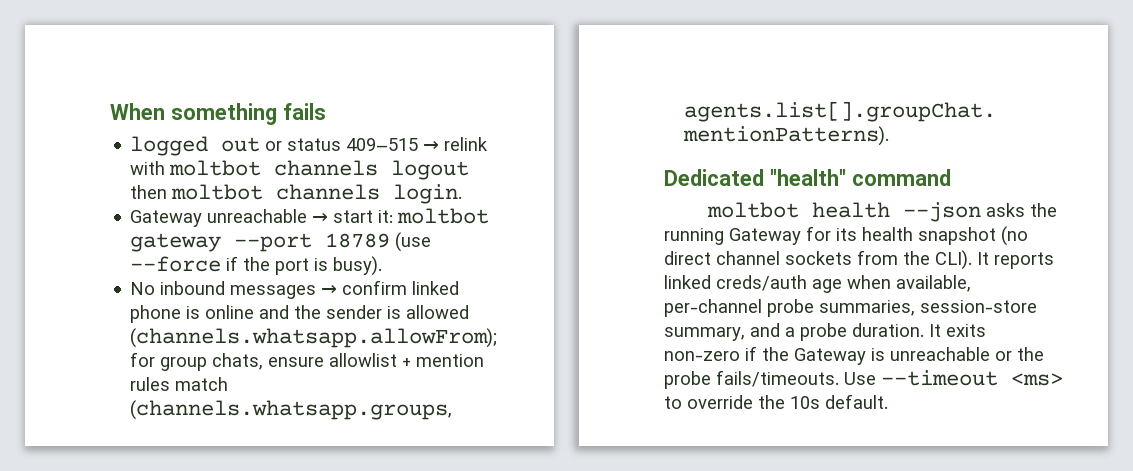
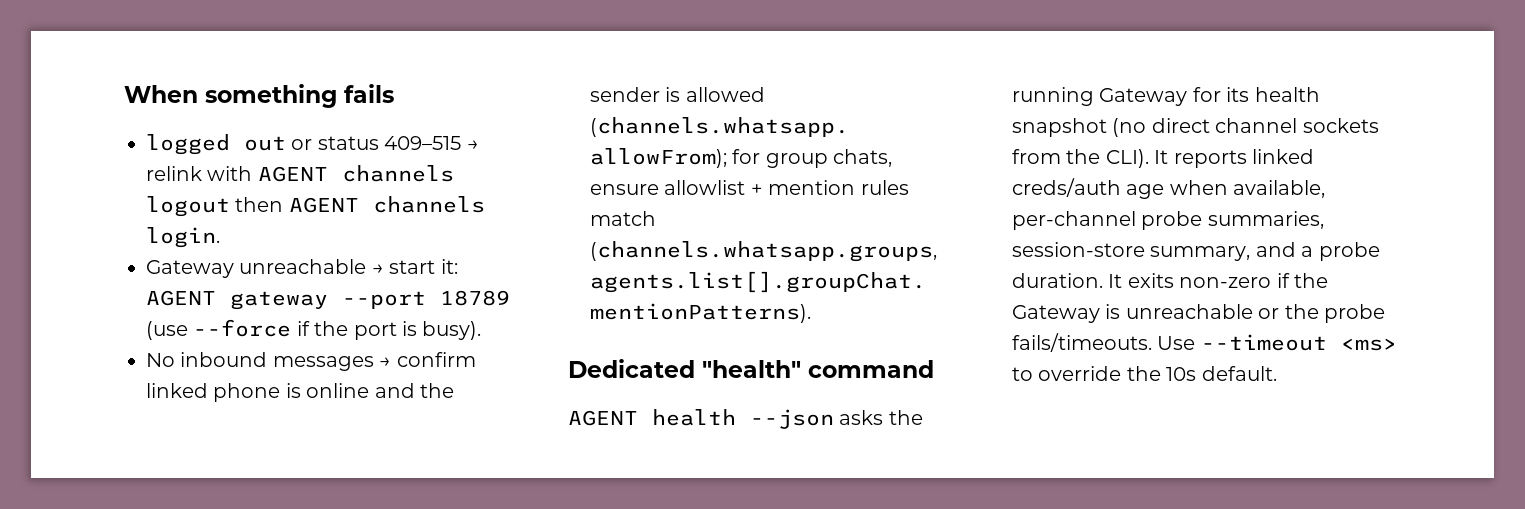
- logged out or status 409–515 → relink with moltbot channels logout then moltbot channels login.
+ logged out or status 409–515 → relink with AGENT channels logout then AGENT channels login.
- Gateway unreachable → start it: moltbot gateway --port 18789 (use --force if the port is busy).
+ Gateway unreachable → start it: AGENT gateway --port 18789 (use --force if the port is busy).
- moltbot health --json asks the running Gateway for its health snapshot (no direct channel sockets from the CLI).
+ AGENT health --json asks the running Gateway for its health snapshot (no direct channel sockets from the CLI).

